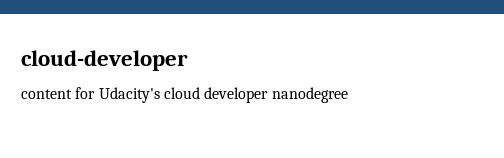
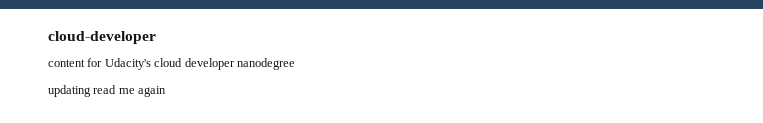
+ updating read me again

